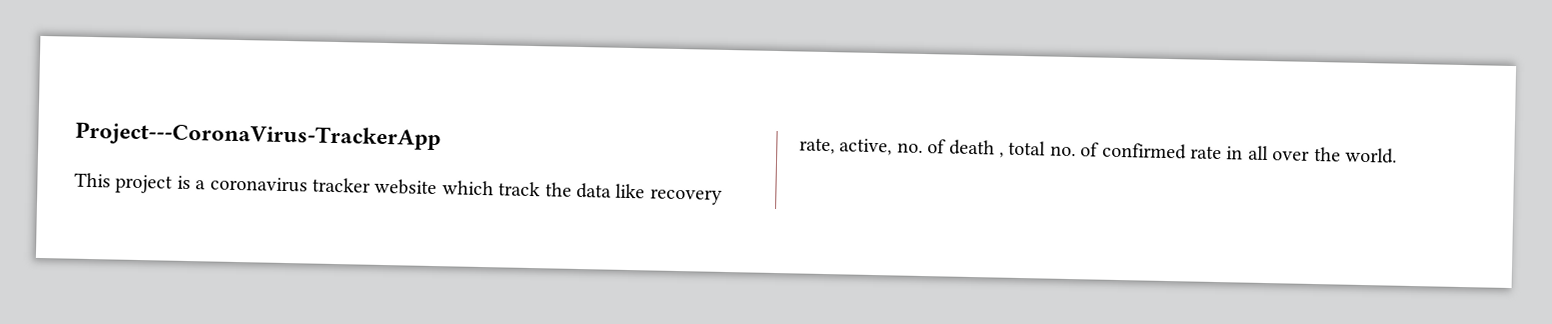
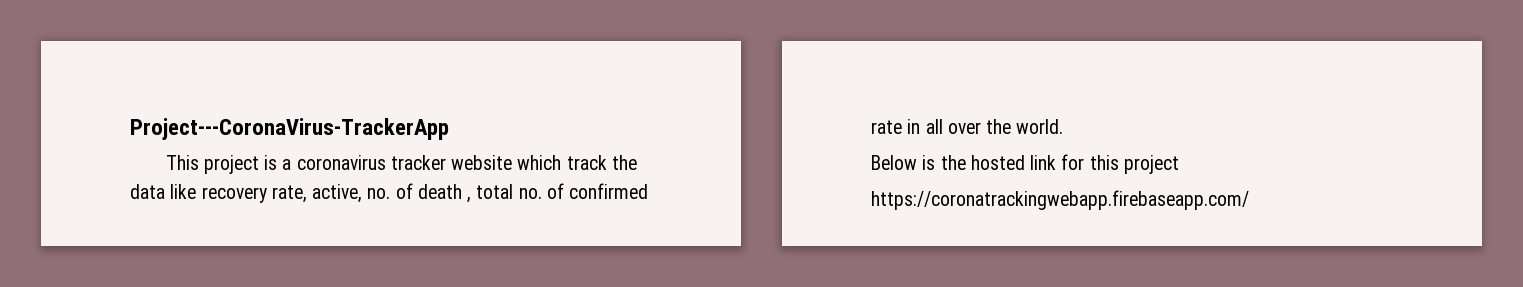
+ Below is the hosted link for this project
+ https://coronatrackingwebapp.firebaseapp.com/

